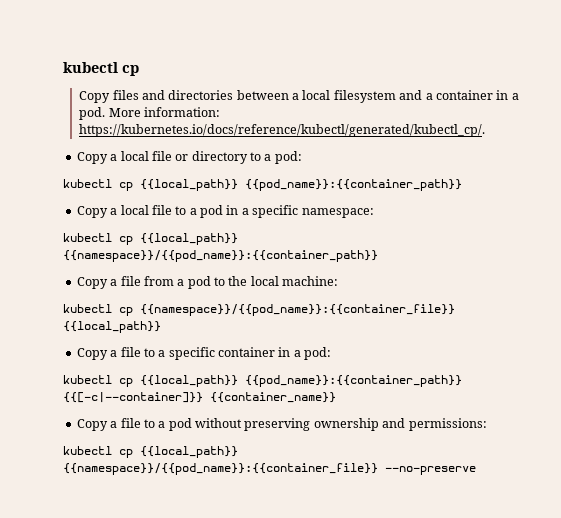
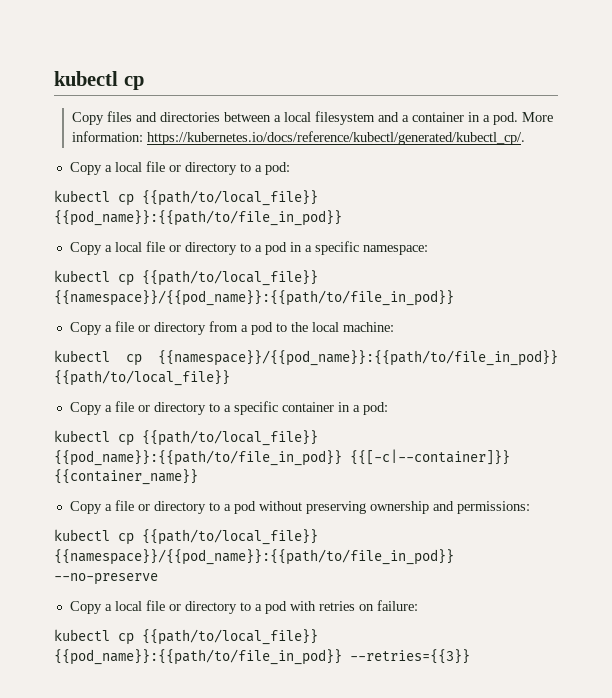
  Copy a local file or directory to a pod:
- kubectl cp {{local_path}} {{pod_name}}:{{container_path}}
- Copy a local file to a pod in a specific namespace:
- kubectl cp {{local_path}} {{namespace}}/{{pod_name}}:{{container_path}}
- Copy a file from a pod to the local machine:
+ kubectl cp {{path/to/local_file}} {{pod_name}}:{{path/to/file_in_pod}}
+ Copy a local file or directory to a pod in a specific namespace:
+ kubectl cp {{path/to/local_file}} {{namespace}}/{{pod_name}}:{{path/to/file_in_pod}}
+ Copy a file or directory from a pod to the local machine:
- kubectl cp {{namespace}}/{{pod_name}}:{{container_file}} {{local_path}}
- Copy a file to a specific container in a pod:
+ kubectl cp {{namespace}}/{{pod_name}}:{{path/to/file_in_pod}} {{path/to/local_file}}
+ Copy a file or directory to a specific container in a pod:
- kubectl cp {{local_path}} {{pod_name}}:{{container_path}} {{[-c|--container]}} {{container_name}}
+ kubectl cp {{path/to/local_file}} {{pod_name}}:{{path/to/file_in_pod}} {{[-c|--container]}} {{container_name}}
- Copy a file to a pod without preserving ownership and permissions:
+ Copy a file or directory to a pod without preserving ownership and permissions:
- kubectl cp {{local_path}} {{namespace}}/{{pod_name}}:{{container_file}} --no-preserve
+ kubectl cp {{path/to/local_file}} {{namespace}}/{{pod_name}}:{{path/to/file_in_pod}} --no-preserve
+ Copy a local file or directory to a pod with retries on failure:
+ kubectl cp {{path/to/local_file}} {{pod_name}}:{{path/to/file_in_pod}} --retries={{3}}

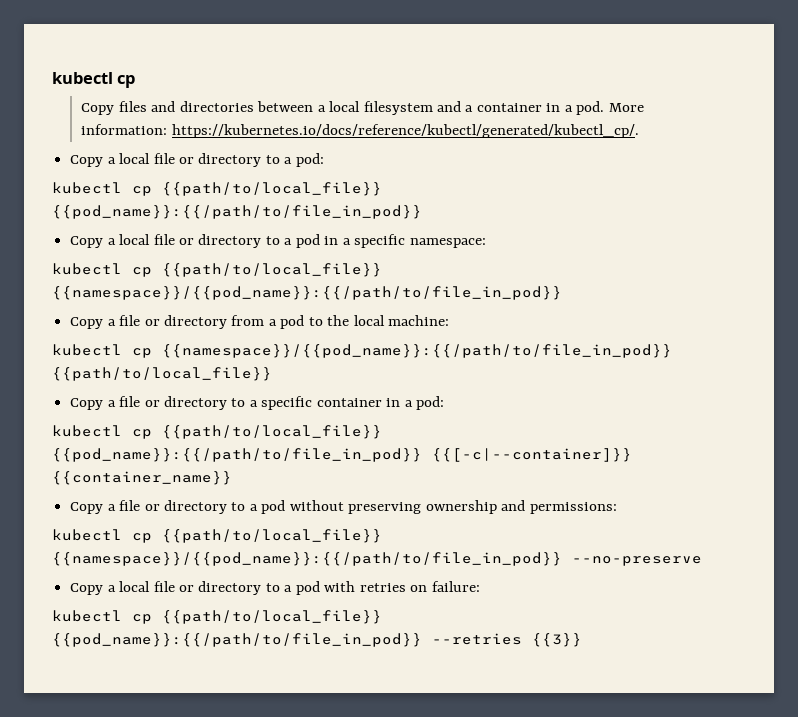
  Copy a local file or directory to a pod:
- kubectl cp {{path/to/local_file}} {{pod_name}}:{{path/to/file_in_pod}}
+ kubectl cp {{path/to/local_file}} {{pod_name}}:{{/path/to/file_in_pod}}
  Copy a local file or directory to a pod in a specific namespace:
- kubectl cp {{path/to/local_file}} {{namespace}}/{{pod_name}}:{{path/to/file_in_pod}}
+ kubectl cp {{path/to/local_file}} {{namespace}}/{{pod_name}}:{{/path/to/file_in_pod}}
- kubectl cp {{namespace}}/{{pod_name}}:{{path/to/file_in_pod}} {{path/to/local_file}}
+ kubectl cp {{namespace}}/{{pod_name}}:{{/path/to/file_in_pod}} {{path/to/local_file}}
- kubectl cp {{path/to/local_file}} {{pod_name}}:{{path/to/file_in_pod}} {{[-c|--container]}} {{container_name}}
+ kubectl cp {{path/to/local_file}} {{pod_name}}:{{/path/to/file_in_pod}} {{[-c|--container]}} {{container_name}}
- kubectl cp {{path/to/local_file}} {{namespace}}/{{pod_name}}:{{path/to/file_in_pod}} --no-preserve
+ kubectl cp {{path/to/local_file}} {{namespace}}/{{pod_name}}:{{/path/to/file_in_pod}} --no-preserve
- kubectl cp {{path/to/local_file}} {{pod_name}}:{{path/to/file_in_pod}} --retries={{3}}
+ kubectl cp {{path/to/local_file}} {{pod_name}}:{{/path/to/file_in_pod}} --retries {{3}}

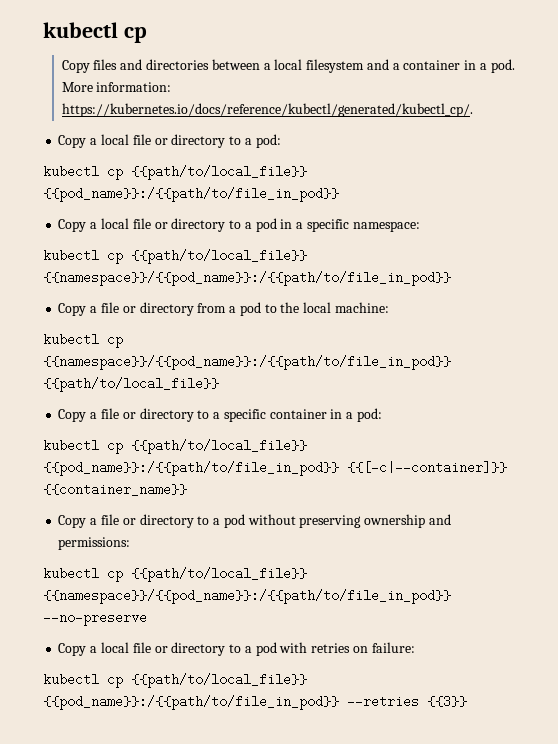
  Copy a local file or directory to a pod:
- kubectl cp {{path/to/local_file}} {{pod_name}}:{{/path/to/file_in_pod}}
+ kubectl cp {{path/to/local_file}} {{pod_name}}:/{{path/to/file_in_pod}}
  Copy a local file or directory to a pod in a specific namespace:
- kubectl cp {{path/to/local_file}} {{namespace}}/{{pod_name}}:{{/path/to/file_in_pod}}
+ kubectl cp {{path/to/local_file}} {{namespace}}/{{pod_name}}:/{{path/to/file_in_pod}}
- kubectl cp {{namespace}}/{{pod_name}}:{{/path/to/file_in_pod}} {{path/to/local_file}}
+ kubectl cp {{namespace}}/{{pod_name}}:/{{path/to/file_in_pod}} {{path/to/local_file}}
- kubectl cp {{path/to/local_file}} {{pod_name}}:{{/path/to/file_in_pod}} {{[-c|--container]}} {{container_name}}
+ kubectl cp {{path/to/local_file}} {{pod_name}}:/{{path/to/file_in_pod}} {{[-c|--container]}} {{container_name}}
- kubectl cp {{path/to/local_file}} {{namespace}}/{{pod_name}}:{{/path/to/file_in_pod}} --no-preserve
+ kubectl cp {{path/to/local_file}} {{namespace}}/{{pod_name}}:/{{path/to/file_in_pod}} --no-preserve
- kubectl cp {{path/to/local_file}} {{pod_name}}:{{/path/to/file_in_pod}} --retries {{3}}
+ kubectl cp {{path/to/local_file}} {{pod_name}}:/{{path/to/file_in_pod}} --retries {{3}}

